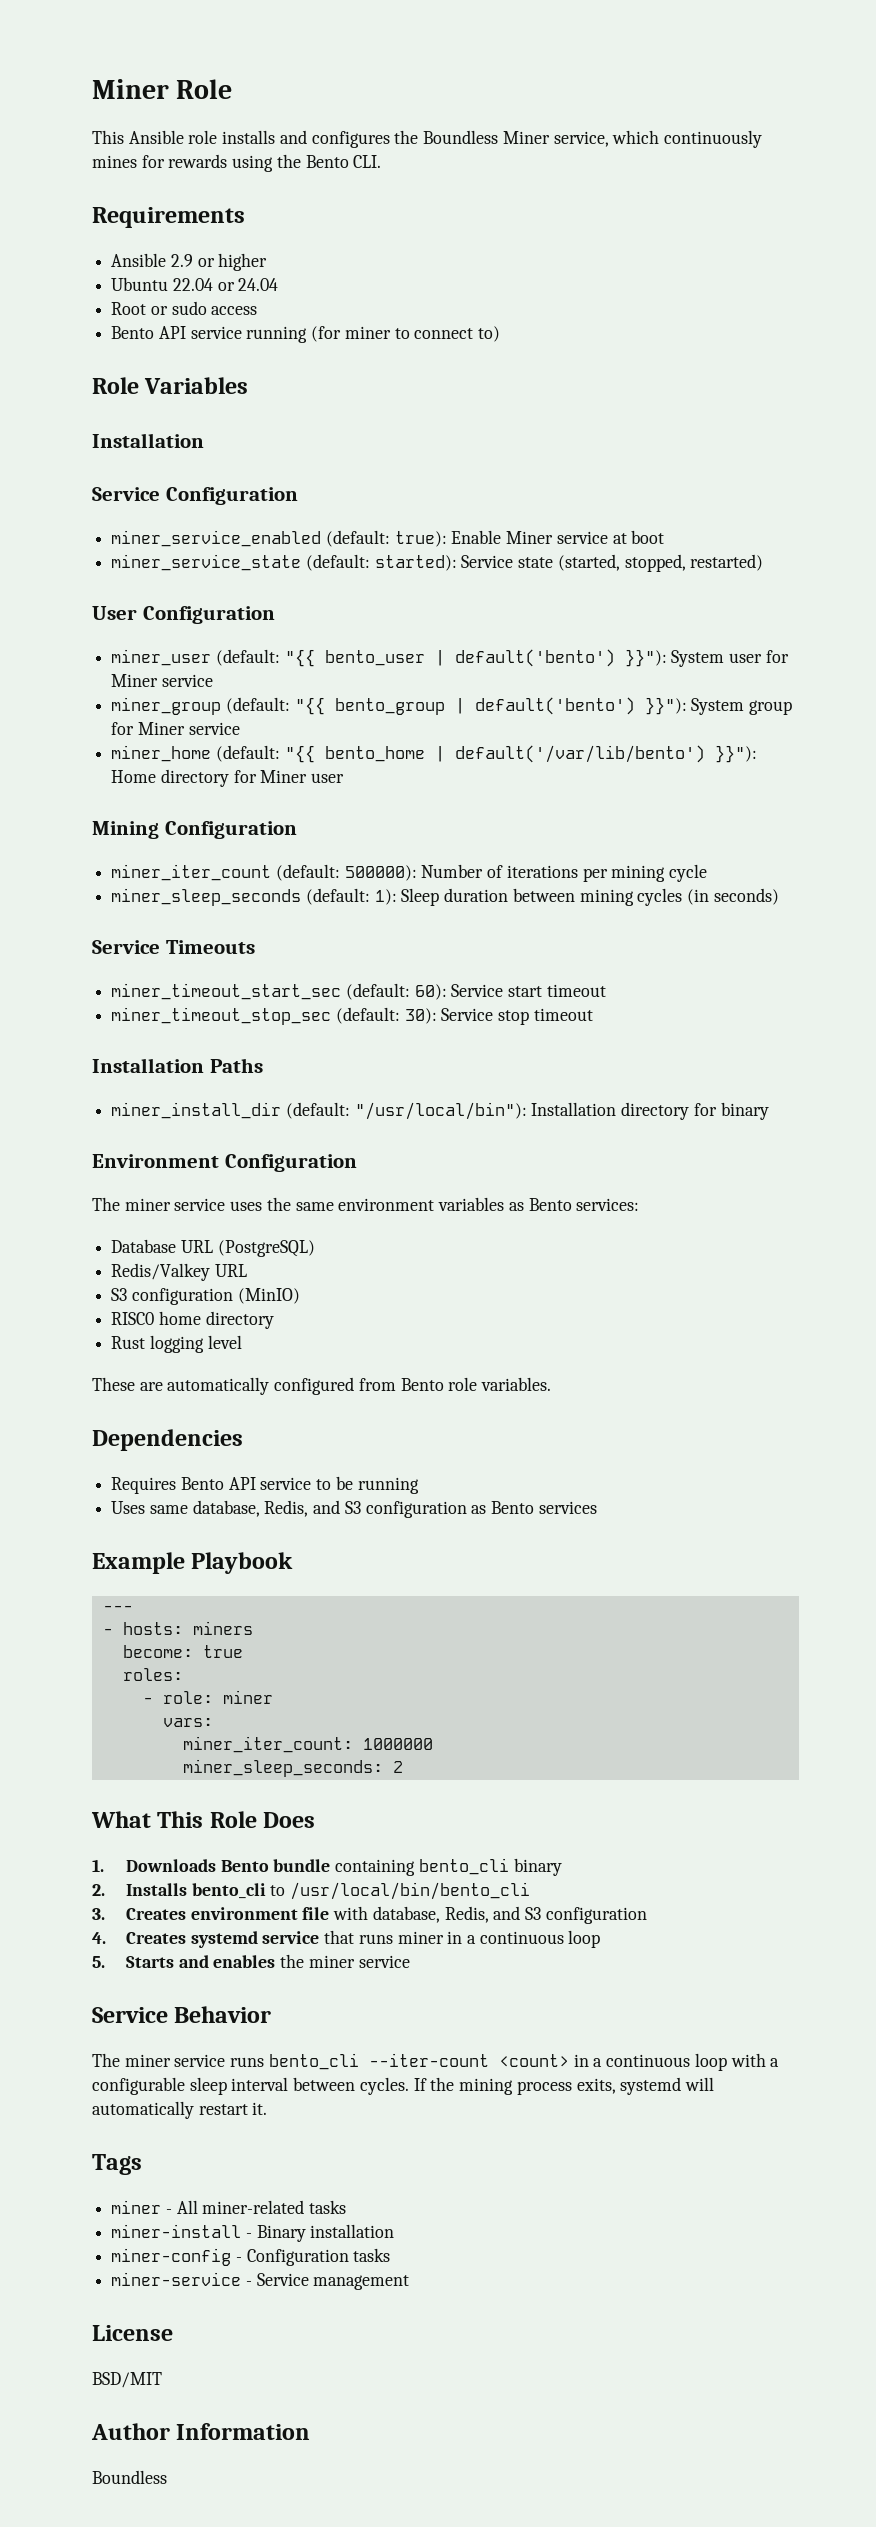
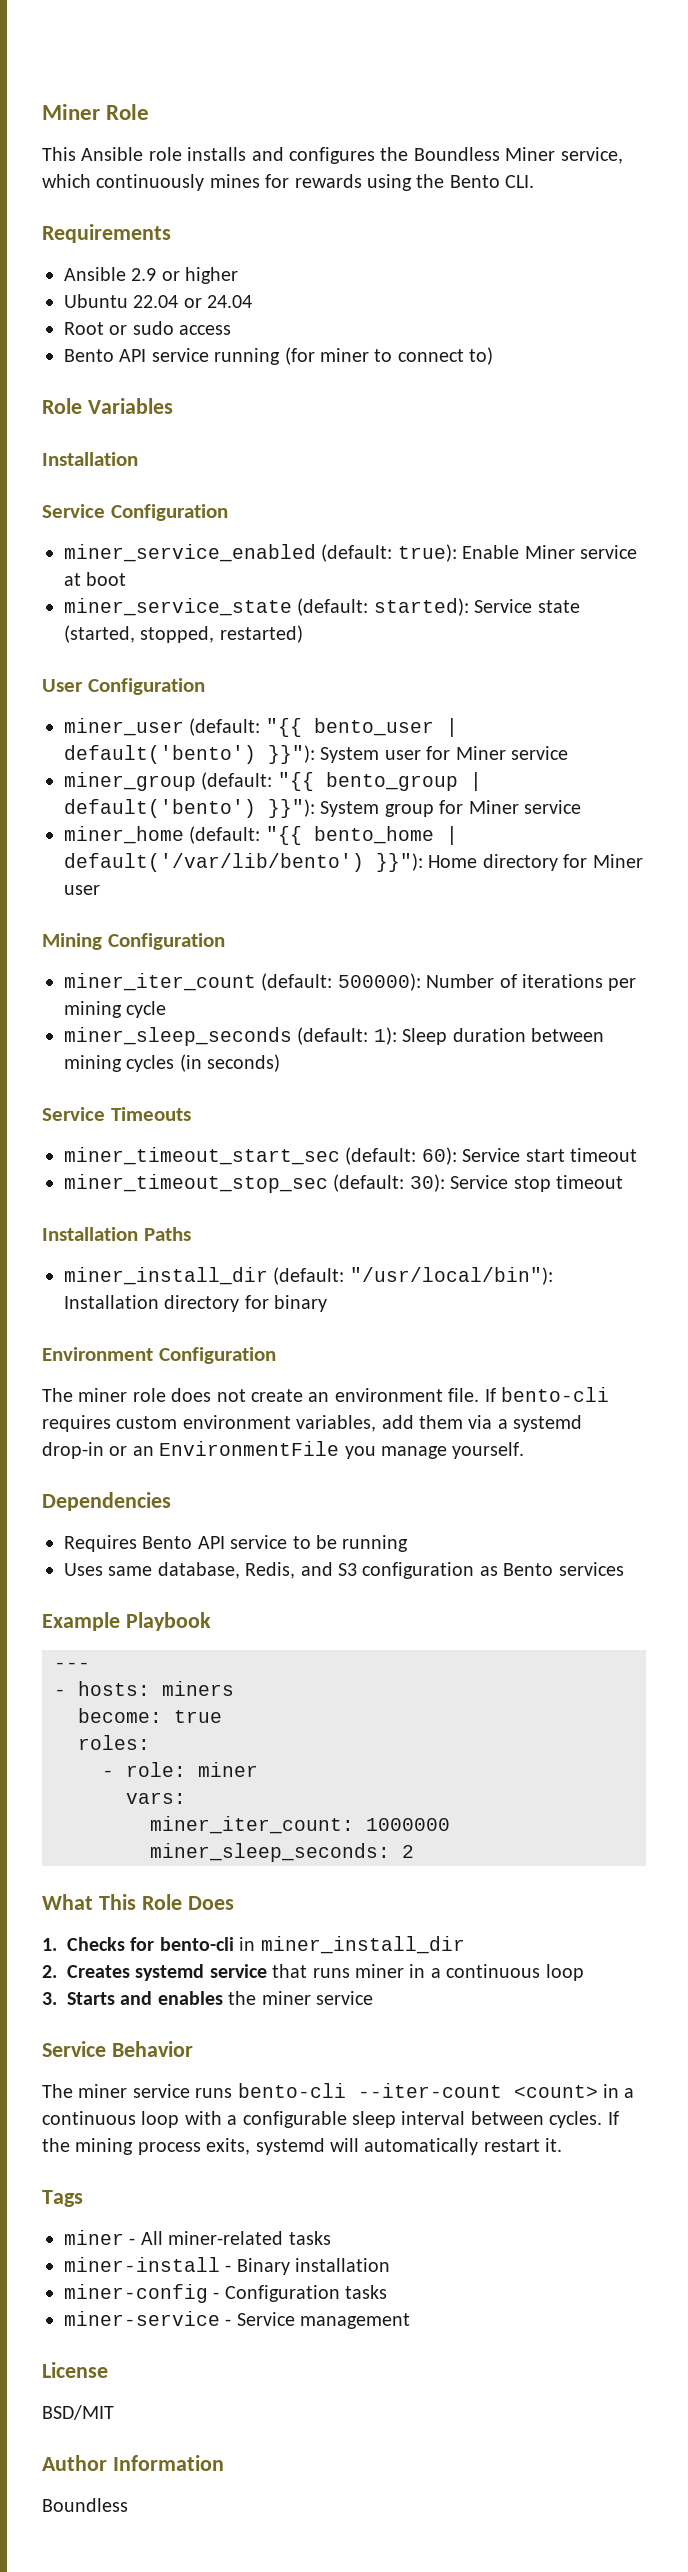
- The miner service uses the same environment variables as Bento services:
- Database URL (PostgreSQL)
- Redis/Valkey URL
- S3 configuration (MinIO)
- RISC0 home directory
- Rust logging level
- These are automatically configured from Bento role variables.
+ The miner role does not create an environment file. If bento-cli requires custom environment variables, add them via a systemd drop-in or an EnvironmentFile you manage yourself.
- 1. Downloads Bento bundle containing bento_cli binary
- 2. Installs bento_cli to /usr/local/bin/bento_cli
- 3. Creates environment file with database, Redis, and S3 configuration
- 4. Creates systemd service that runs miner in a continuous loop
+ 1. Checks for bento-cli in miner_install_dir
+ 2. Creates systemd service that runs miner in a continuous loop
- 5. Starts and enables the miner service
+ 3. Starts and enables the miner service
- The miner service runs bento_cli --iter-count <count> in a continuous loop with a configurable sleep interval between cycles.
+ The miner service runs bento-cli --iter-count <count> in a continuous loop with a configurable sleep interval between cycles.

